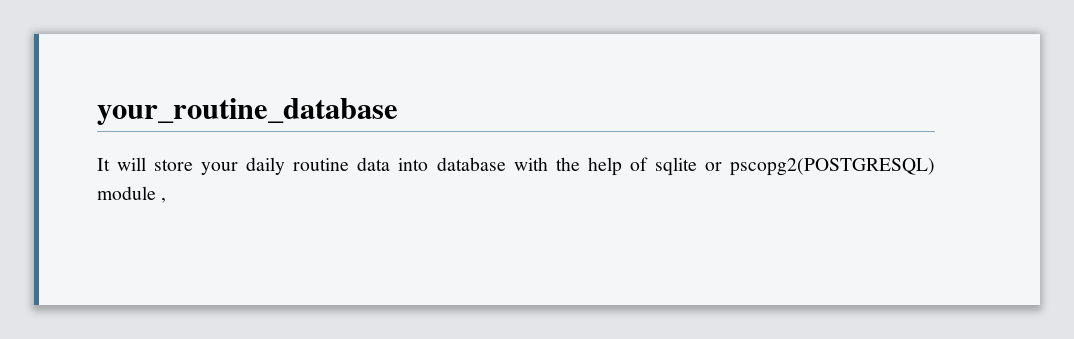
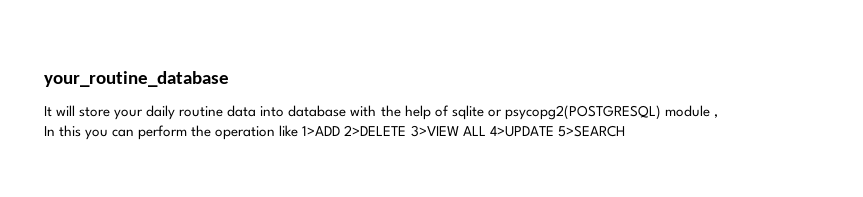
- It will store your daily routine data into database with the help of sqlite or pscopg2(POSTGRESQL) module ,
+ It will store your daily routine data into database with the help of sqlite or psycopg2(POSTGRESQL) module ,
+ In this you can perform the operation like 1>ADD 2>DELETE 3>VIEW ALL 4>UPDATE 5>SEARCH

